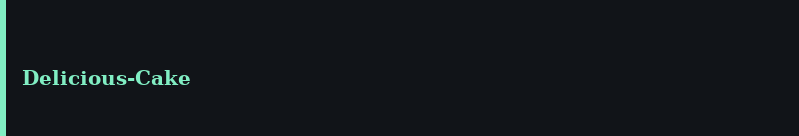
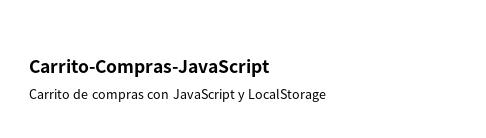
- Delicious-Cake
+ Carrito-Compras-JavaScript
+ Carrito de compras con JavaScript y LocalStorage

